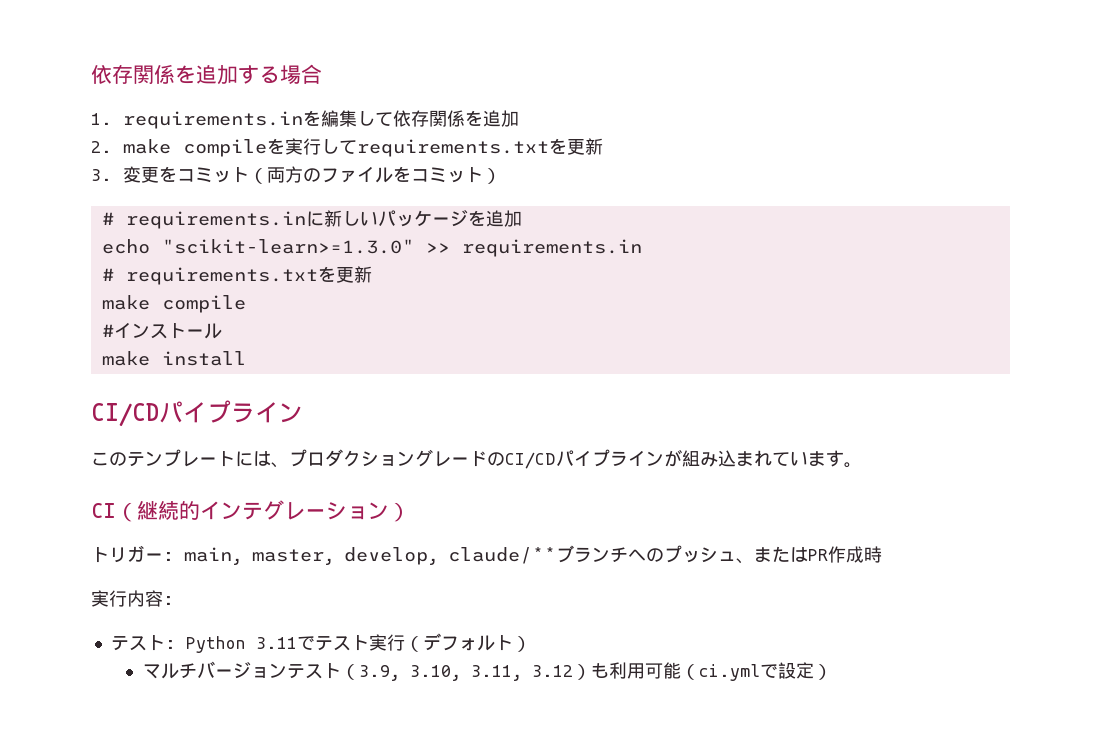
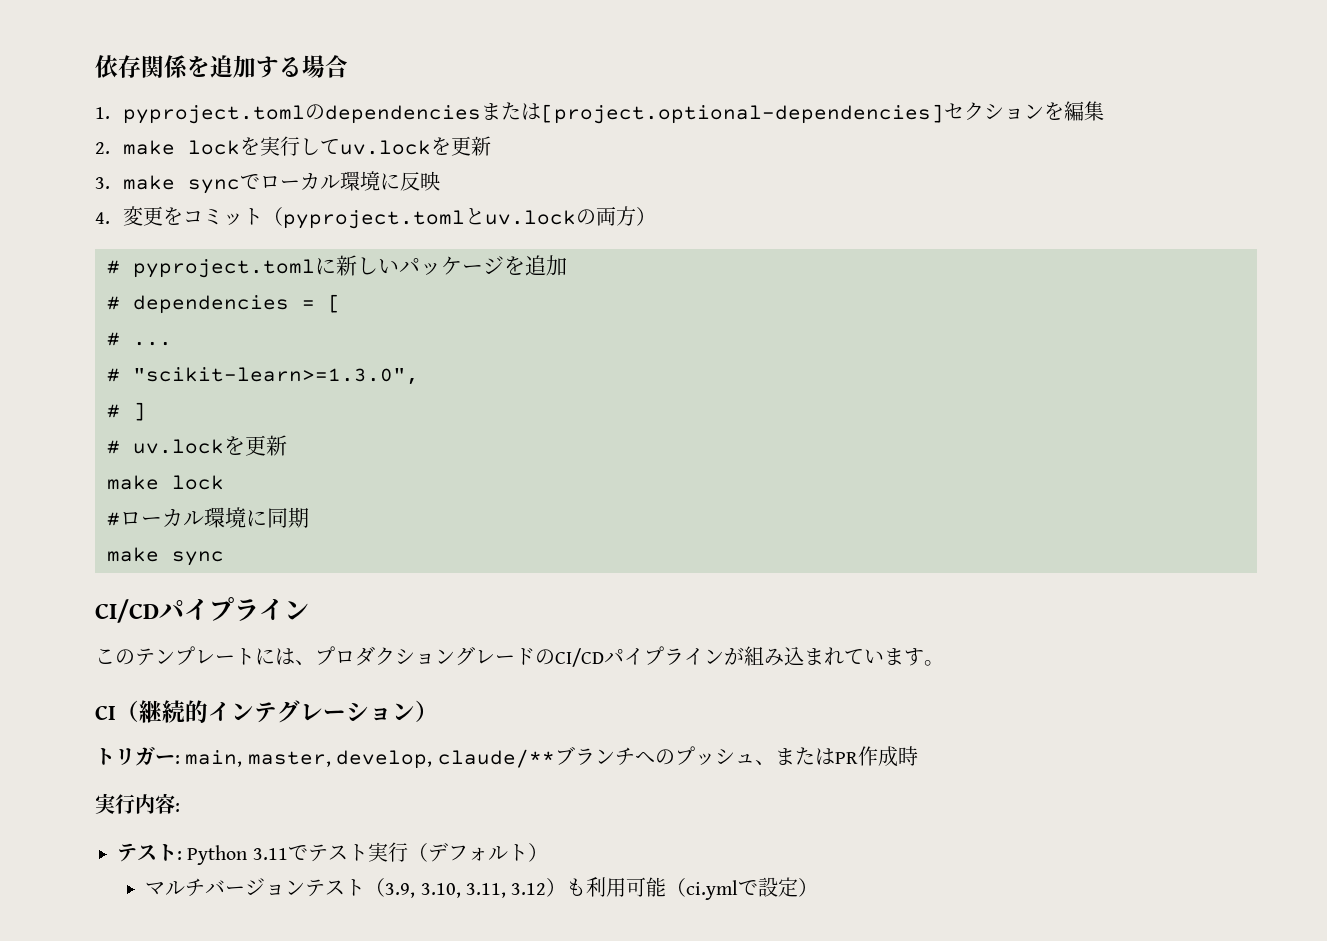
- 1. requirements.inを編集して依存関係を追加
+ 1. pyproject.tomlのdependenciesまたは[project.optional-dependencies]セクションを編集
- 2. make compileを実行してrequirements.txtを更新
+ 2. make lockを実行してuv.lockを更新
- 3.変更をコミット（両方のファイルをコミット）
+ 3. make syncでローカル環境に反映
+ 4.変更をコミット（pyproject.tomlとuv.lockの両方）
- # requirements.inに新しいパッケージを追加
+ # pyproject.tomlに新しいパッケージを追加
- echo "scikit-learn>=1.3.0" >> requirements.in
- # requirements.txtを更新
- make compile
- #インストール
- make install
+ # dependencies = [
+ # ...
+ # "scikit-learn>=1.3.0",
+ # ]
+ # uv.lockを更新
+ make lock
+ #ローカル環境に同期
+ make sync

